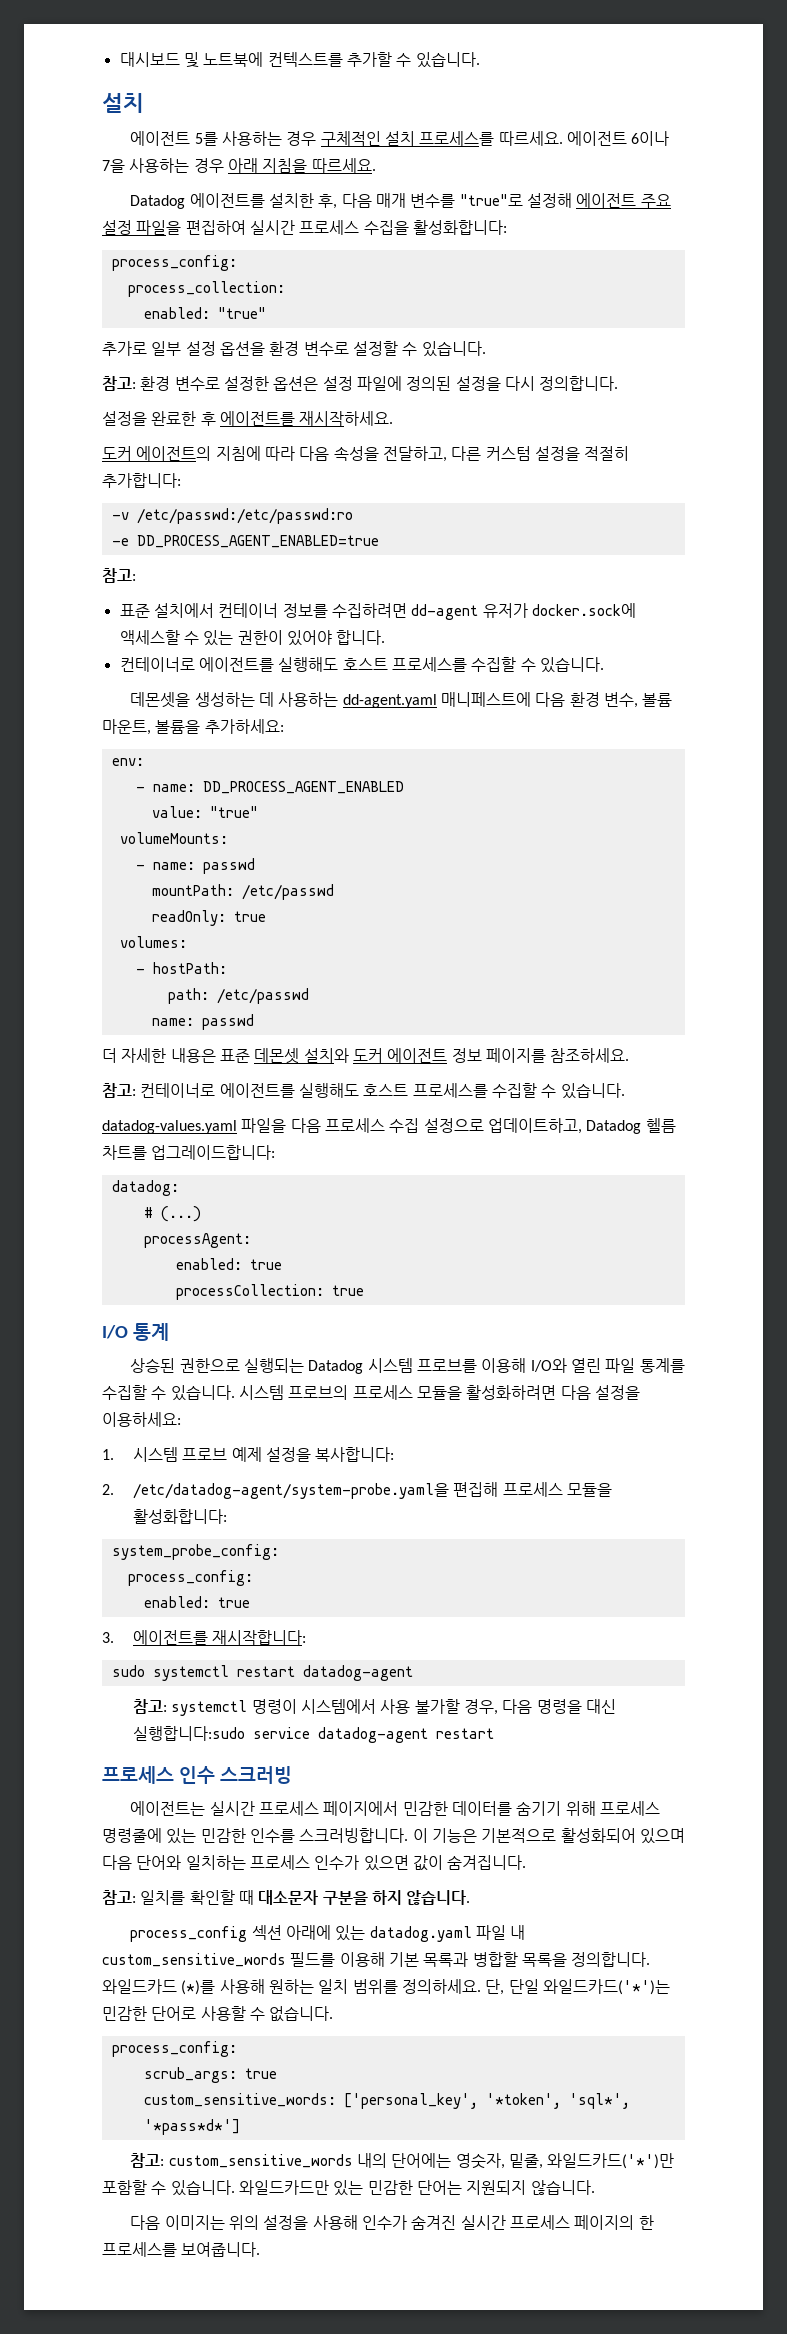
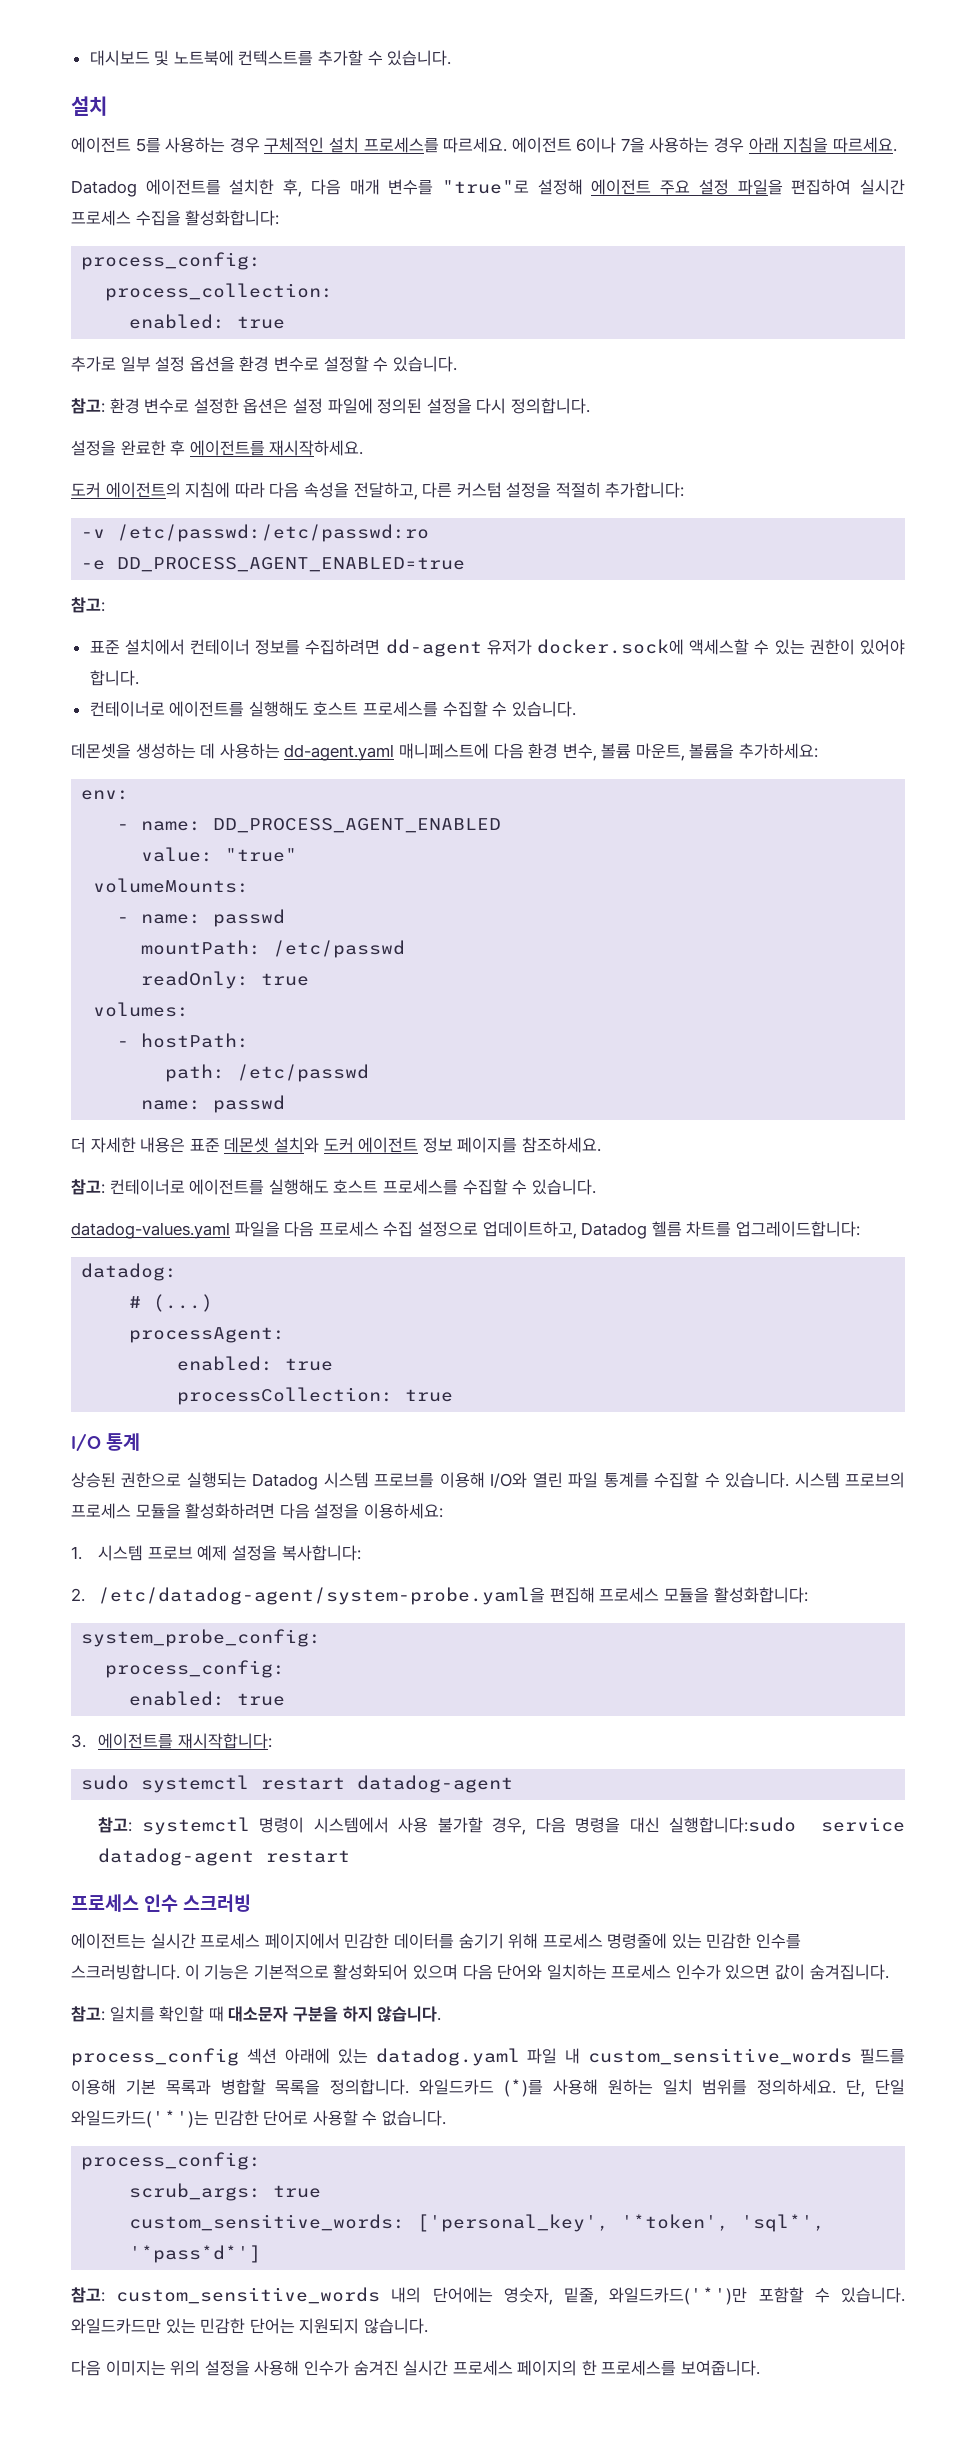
  process_collection:
- enabled: "true"
+ enabled: true

